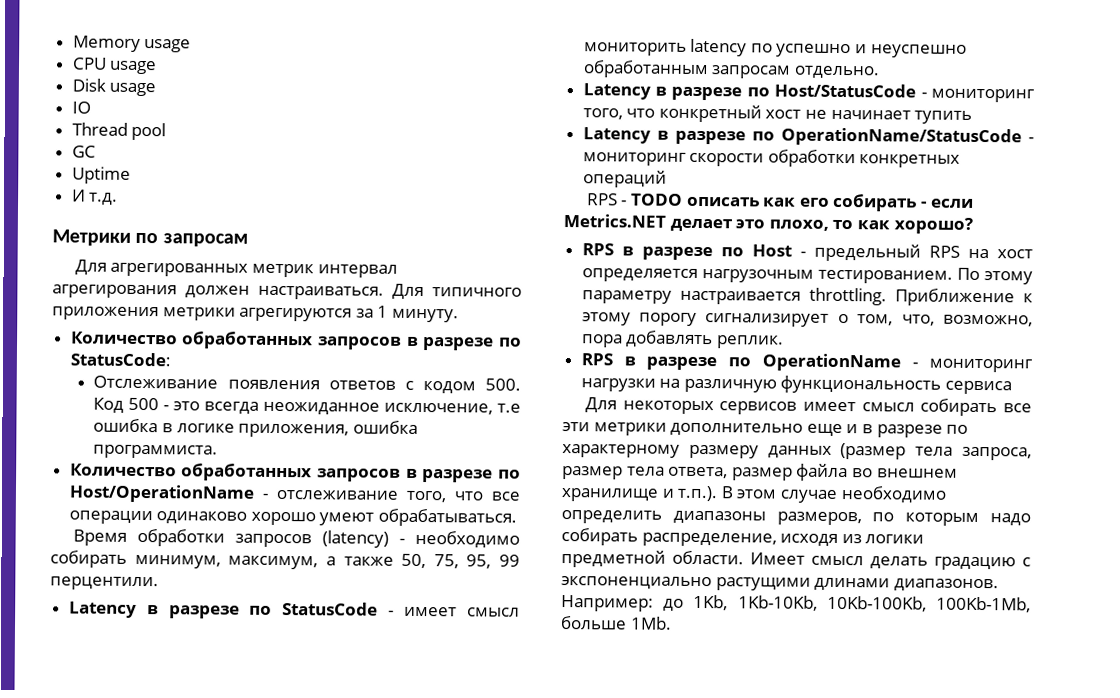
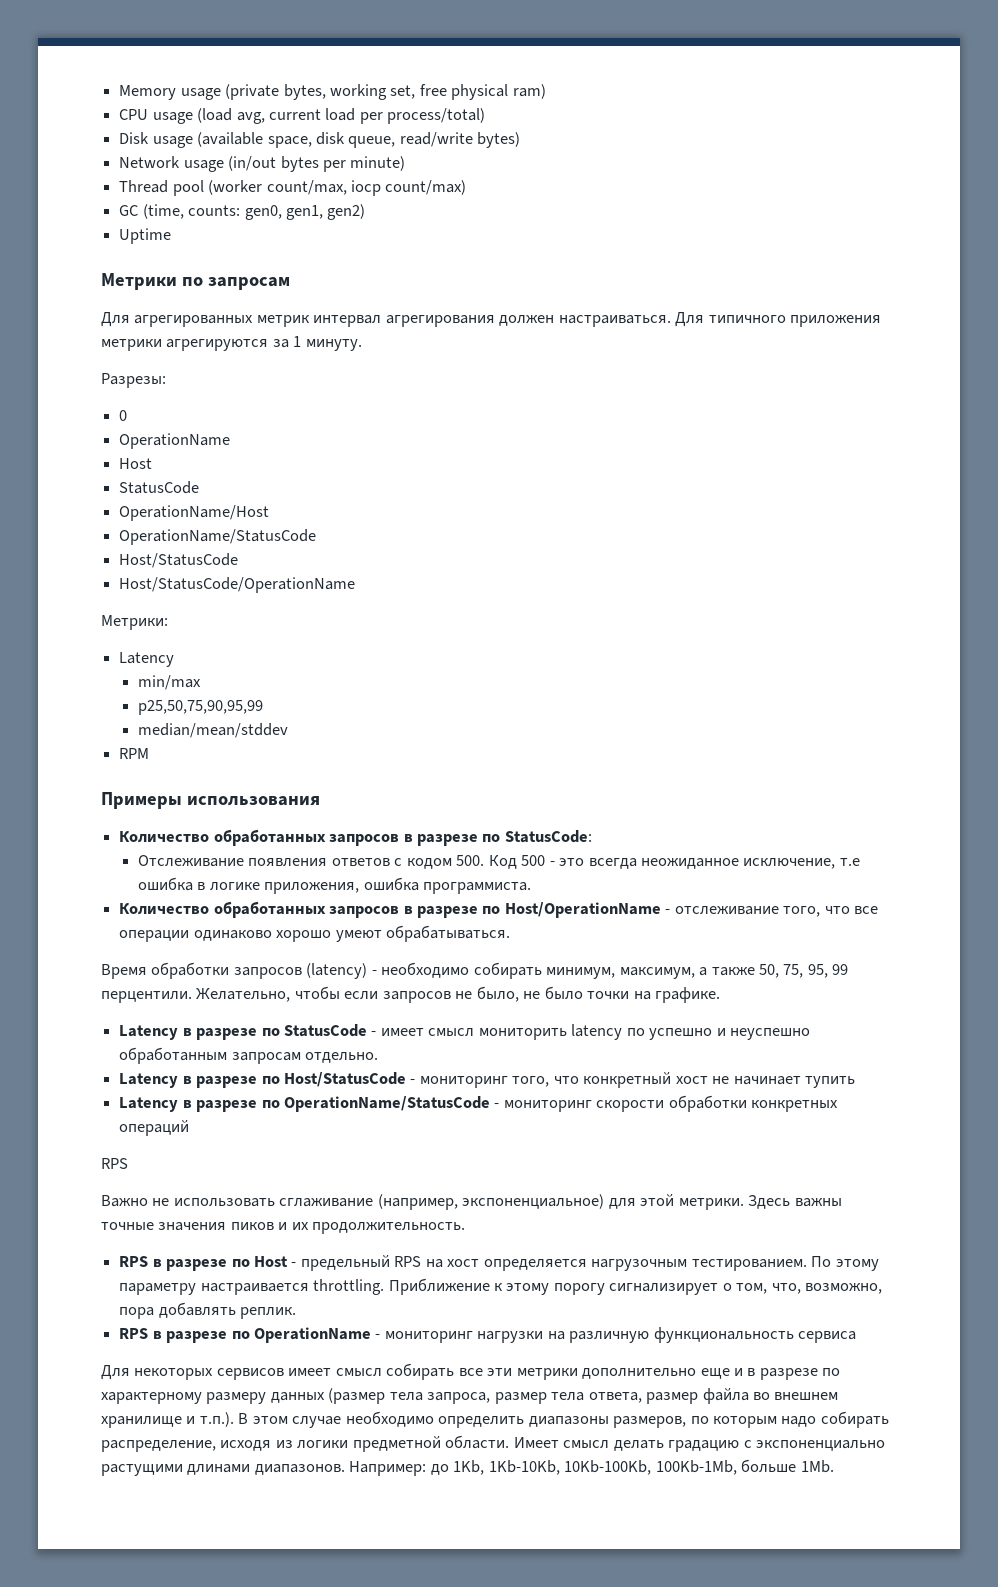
- Memory usage
- CPU usage
- Disk usage
- IO
- Thread pool
- GC
+ Memory usage (private bytes, working set, free physical ram)
+ CPU usage (load avg, current load per process/total)
+ Disk usage (available space, disk queue, read/write bytes)
+ Network usage (in/out bytes per minute)
+ Thread pool (worker count/max, iocp count/max)
+ GC (time, counts: gen0, gen1, gen2)
- И т.д.
+ Разрезы:
+ 0
+ OperationName
+ Host
+ StatusCode
+ OperationName/Host
+ OperationName/StatusCode
+ Host/StatusCode
+ Host/StatusCode/OperationName
+ Метрики:
+ Latency
+ min/max
+ p25,50,75,90,95,99
+ median/mean/stddev
+ RPM
+ Примеры использования
+ Желательно, чтобы если запросов не было, не было точки на графике.
  Latency в разрезе по OperationName/StatusCode - мониторинг скорости обработки конкретных операций
- RPS - TODO описать как его собирать - если Metrics.NET делает это плохо, то как хорошо?
+ RPS
+ Важно не использовать сглаживание (например, экспоненциальное) для этой метрики. Здесь важны точные значения пиков и их продолжительность.

